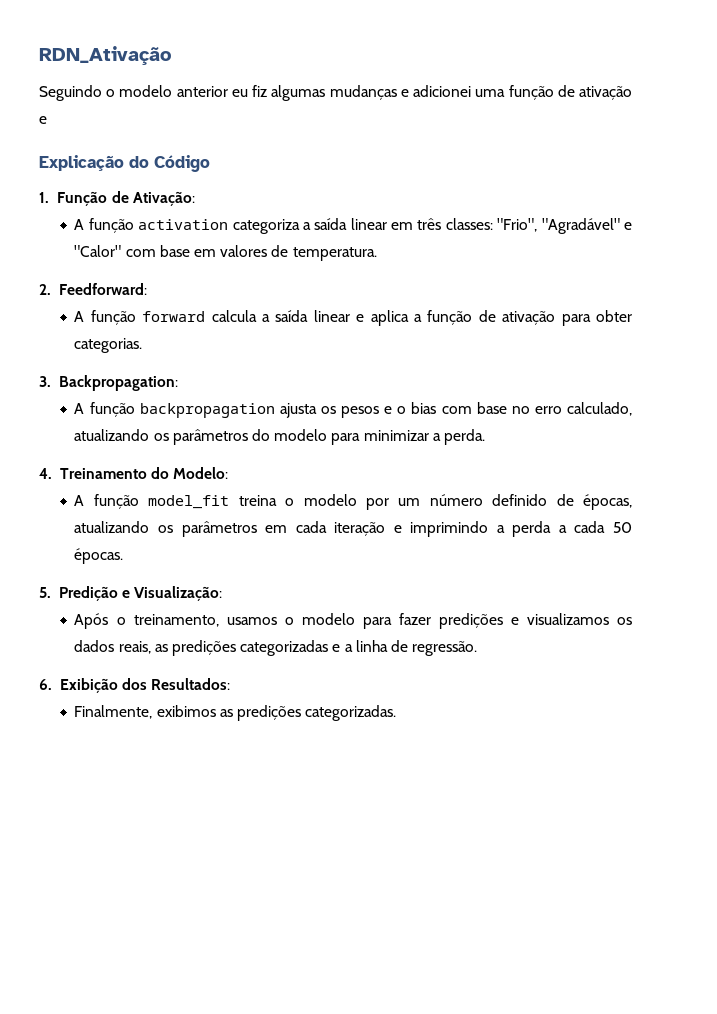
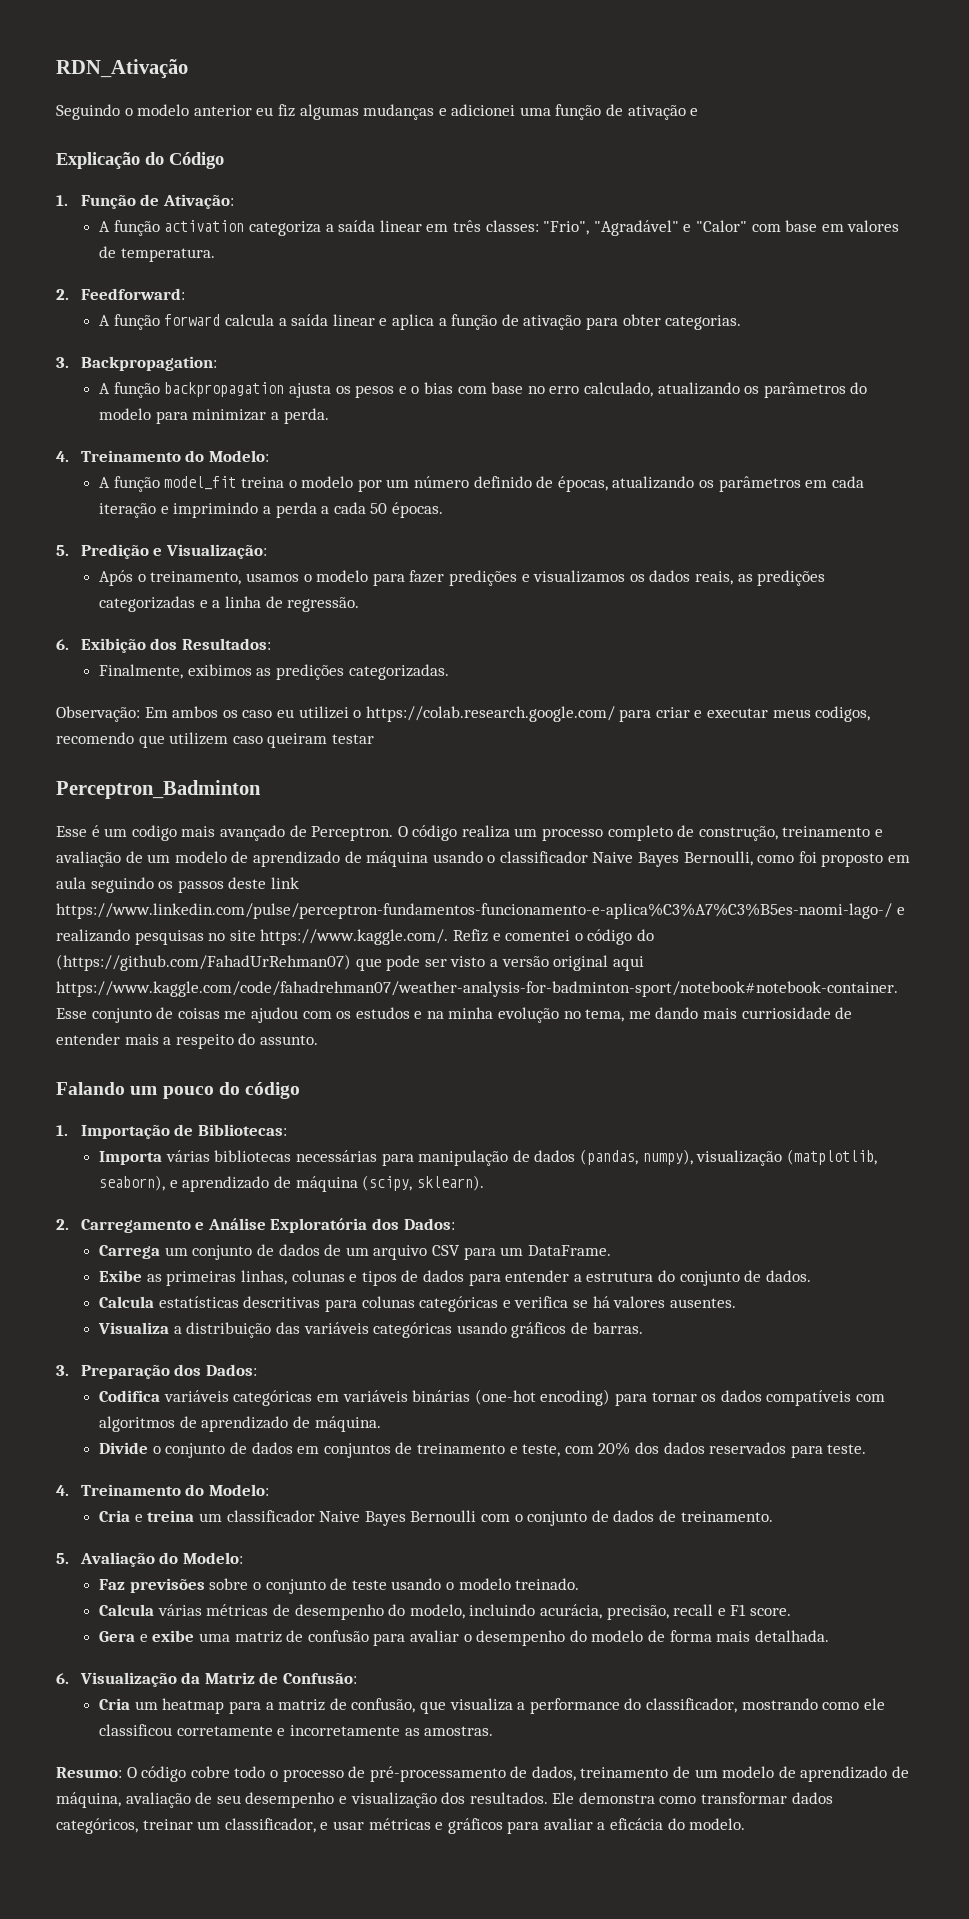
+ Observação: Em ambos os caso eu utilizei o https://colab.research.google.com/ para criar e executar meus codigos, recomendo que utilizem caso queiram testar
+ Perceptron_Badminton
+ Esse é um codigo mais avançado de Perceptron. O código realiza um processo completo de construção, treinamento e avaliação de um modelo de aprendizado de máquina usando o classificador Naive Bayes Bernoulli, como foi proposto em aula seguindo os passos deste link https://www.linkedin.com/pulse/perceptron-fundamentos-funcionamento-e-aplica%C3%A7%C3%B5es-naomi-lago-/ e realizando pesquisas no site https://www.kaggle.com/. Refiz e comentei o código do (https://github.com/FahadUrRehman07) que pode ser visto a versão original aqui https://www.kaggle.com/code/fahadrehman07/weather-analysis-for-badminton-sport/notebook#notebook-container. Esse conjunto de coisas me ajudou com os estudos e na minha evolução no tema, me dando mais curriosidade de entender mais a respeito do assunto.
+ Falando um pouco do código
+ 1. Importação de Bibliotecas:
+ Importa várias bibliotecas necessárias para manipulação de dados (pandas, numpy), visualização (matplotlib, seaborn), e aprendizado de máquina (scipy, sklearn).
+ 2. Carregamento e Análise Exploratória dos Dados:
+ Carrega um conjunto de dados de um arquivo CSV para um DataFrame.
+ Exibe as primeiras linhas, colunas e tipos de dados para entender a estrutura do conjunto de dados.
+ Calcula estatísticas descritivas para colunas categóricas e verifica se há valores ausentes.
+ Visualiza a distribuição das variáveis categóricas usando gráficos de barras.
+ 3. Preparação dos Dados:
+ Codifica variáveis categóricas em variáveis binárias (one-hot encoding) para tornar os dados compatíveis com algoritmos de aprendizado de máquina.
+ Divide o conjunto de dados em conjuntos de treinamento e teste, com 20% dos dados reservados para teste.
+ 4. Treinamento do Modelo:
+ Cria e treina um classificador Naive Bayes Bernoulli com o conjunto de dados de treinamento.
+ 5. Avaliação do Modelo:
+ Faz previsões sobre o conjunto de teste usando o modelo treinado.
+ Calcula várias métricas de desempenho do modelo, incluindo acurácia, precisão, recall e F1 score.
+ Gera e exibe uma matriz de confusão para avaliar o desempenho do modelo de forma mais detalhada.
+ 6. Visualização da Matriz de Confusão:
+ Cria um heatmap para a matriz de confusão, que visualiza a performance do classificador, mostrando como ele classificou corretamente e incorretamente as amostras.
+ Resumo: O código cobre todo o processo de pré-processamento de dados, treinamento de um modelo de aprendizado de máquina, avaliação de seu desempenho e visualização dos resultados. Ele demonstra como transformar dados categóricos, treinar um classificador, e usar métricas e gráficos para avaliar a eficácia do modelo.

